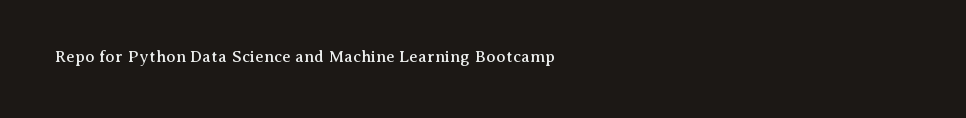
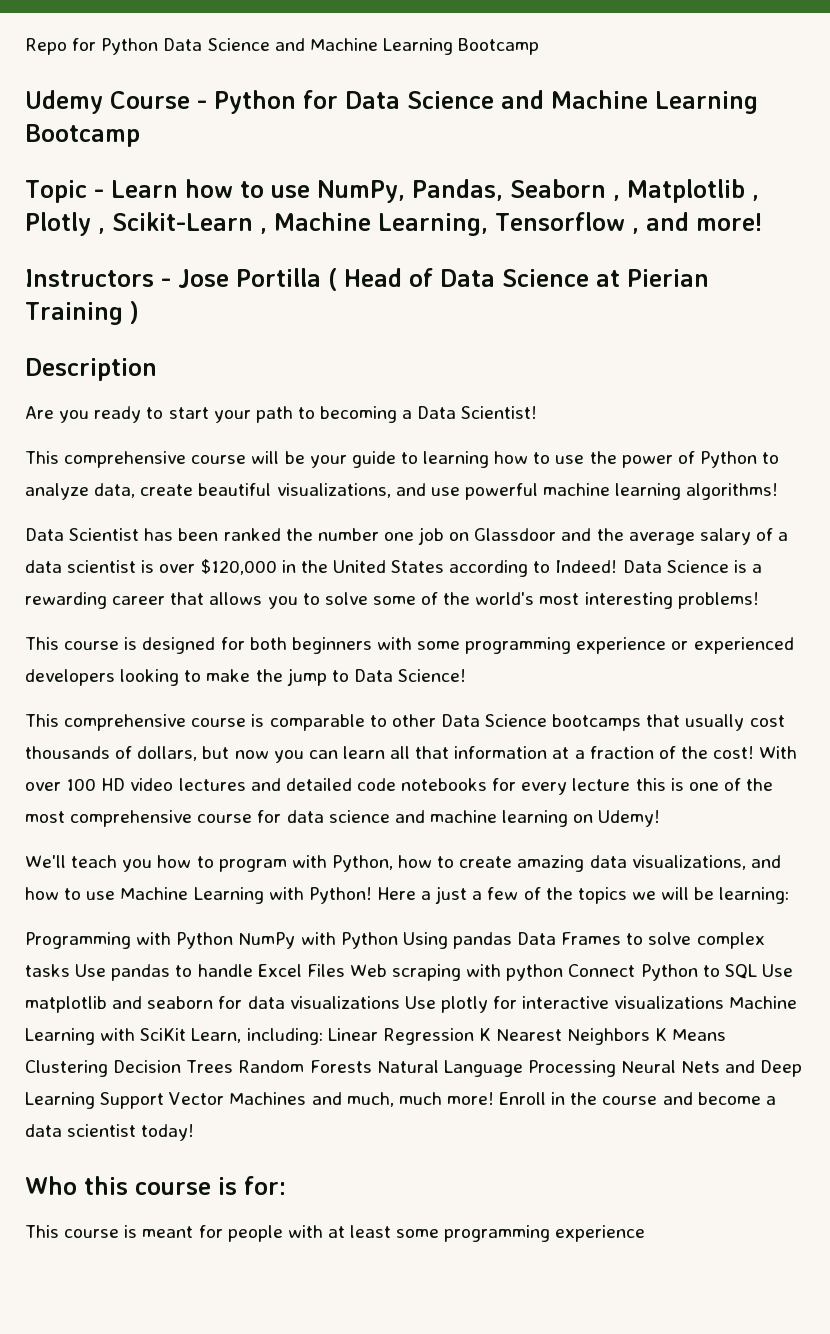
+ Udemy Course - Python for Data Science and Machine Learning Bootcamp
+ Topic - Learn how to use NumPy, Pandas, Seaborn , Matplotlib , Plotly , Scikit-Learn , Machine Learning, Tensorflow , and more!
+ Instructors - Jose Portilla ( Head of Data Science at Pierian Training )
+ Description
+ Are you ready to start your path to becoming a Data Scientist!
+ This comprehensive course will be your guide to learning how to use the power of Python to analyze data, create beautiful visualizations, and use powerful machine learning algorithms!
+ Data Scientist has been ranked the number one job on Glassdoor and the average salary of a data scientist is over $120,000 in the United States according to Indeed! Data Science is a rewarding career that allows you to solve some of the world's most interesting problems!
+ This course is designed for both beginners with some programming experience or experienced developers looking to make the jump to Data Science!
+ This comprehensive course is comparable to other Data Science bootcamps that usually cost thousands of dollars, but now you can learn all that information at a fraction of the cost! With over 100 HD video lectures and detailed code notebooks for every lecture this is one of the most comprehensive course for data science and machine learning on Udemy!
+ We'll teach you how to program with Python, how to create amazing data visualizations, and how to use Machine Learning with Python! Here a just a few of the topics we will be learning:
+ Programming with Python NumPy with Python Using pandas Data Frames to solve complex tasks Use pandas to handle Excel Files Web scraping with python Connect Python to SQL Use matplotlib and seaborn for data visualizations Use plotly for interactive visualizations Machine Learning with SciKit Learn, including: Linear Regression K Nearest Neighbors K Means Clustering Decision Trees Random Forests Natural Language Processing Neural Nets and Deep Learning Support Vector Machines and much, much more! Enroll in the course and become a data scientist today!
+ Who this course is for:
+ This course is meant for people with at least some programming experience

